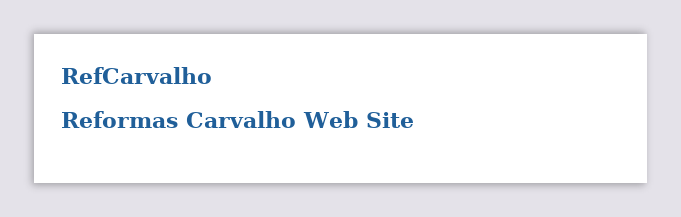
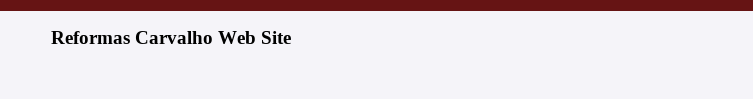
- RefCarvalho

